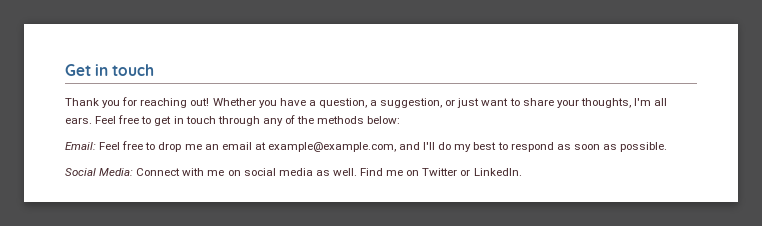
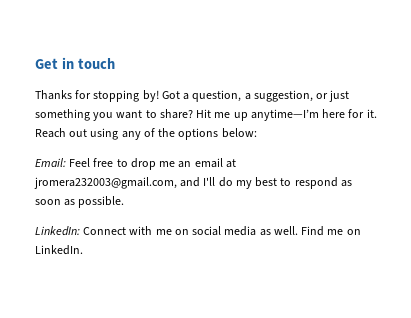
- Thank you for reaching out! Whether you have a question, a suggestion, or just want to share your thoughts, I'm all ears. Feel free to get in touch through any of the methods below:
+ Thanks for stopping by! Got a question, a suggestion, or just something you want to share? Hit me up anytime—I’m here for it. Reach out using any of the options below:
- Email: Feel free to drop me an email at example@example.com, and I'll do my best to respond as soon as possible.
+ Email: Feel free to drop me an email at jromera232003@gmail.com, and I'll do my best to respond as soon as possible.
- Social Media: Connect with me on social media as well.
+ LinkedIn: Connect with me on social media as well.
- Find me on Twitter or LinkedIn.
+ Find me on LinkedIn.

